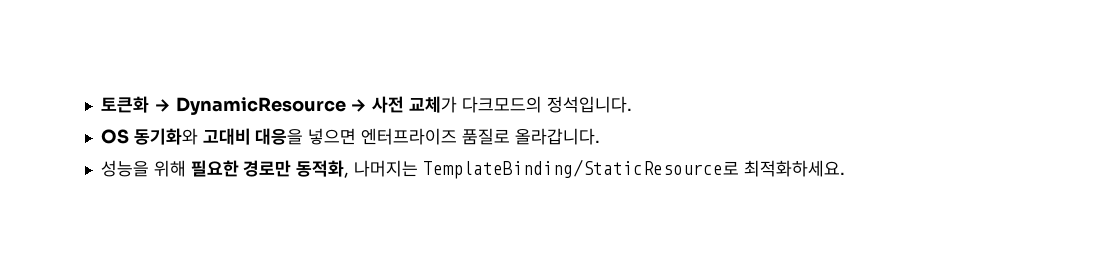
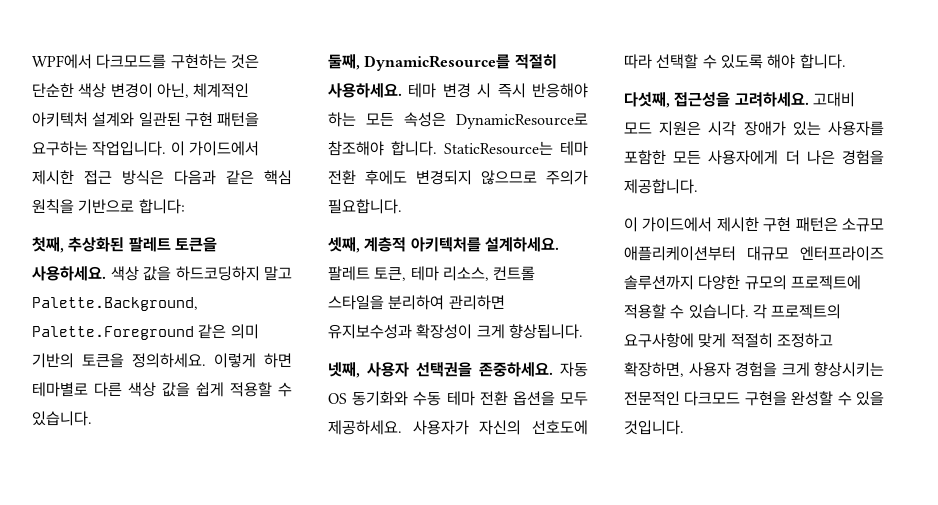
- 토큰화 → DynamicResource → 사전 교체가 다크모드의 정석입니다.
- OS 동기화와 고대비 대응을 넣으면 엔터프라이즈 품질로 올라갑니다.
- 성능을 위해 필요한 경로만 동적화, 나머지는 TemplateBinding/StaticResource로 최적화하세요.
+ WPF에서 다크모드를 구현하는 것은 단순한 색상 변경이 아닌, 체계적인 아키텍처 설계와 일관된 구현 패턴을 요구하는 작업입니다. 이 가이드에서 제시한 접근 방식은 다음과 같은 핵심 원칙을 기반으로 합니다:
+ 첫째, 추상화된 팔레트 토큰을 사용하세요. 색상 값을 하드코딩하지 말고 Palette.Background, Palette.Foreground 같은 의미 기반의 토큰을 정의하세요. 이렇게 하면 테마별로 다른 색상 값을 쉽게 적용할 수 있습니다.
+ 둘째, DynamicResource를 적절히 사용하세요. 테마 변경 시 즉시 반응해야 하는 모든 속성은 DynamicResource로 참조해야 합니다. StaticResource는 테마 전환 후에도 변경되지 않으므로 주의가 필요합니다.
+ 셋째, 계층적 아키텍처를 설계하세요. 팔레트 토큰, 테마 리소스, 컨트롤 스타일을 분리하여 관리하면 유지보수성과 확장성이 크게 향상됩니다.
+ 넷째, 사용자 선택권을 존중하세요. 자동 OS 동기화와 수동 테마 전환 옵션을 모두 제공하세요. 사용자가 자신의 선호도에 따라 선택할 수 있도록 해야 합니다.
+ 다섯째, 접근성을 고려하세요. 고대비 모드 지원은 시각 장애가 있는 사용자를 포함한 모든 사용자에게 더 나은 경험을 제공합니다.
+ 이 가이드에서 제시한 구현 패턴은 소규모 애플리케이션부터 대규모 엔터프라이즈 솔루션까지 다양한 규모의 프로젝트에 적용할 수 있습니다. 각 프로젝트의 요구사항에 맞게 적절히 조정하고 확장하면, 사용자 경험을 크게 향상시키는 전문적인 다크모드 구현을 완성할 수 있을 것입니다.

